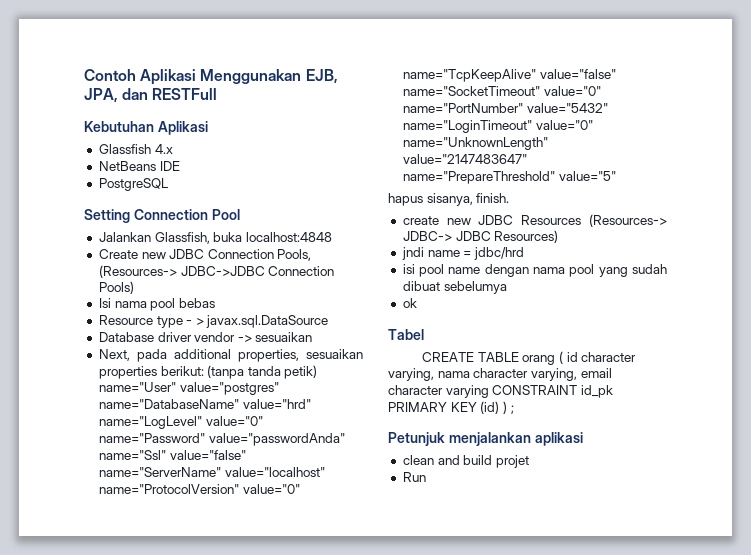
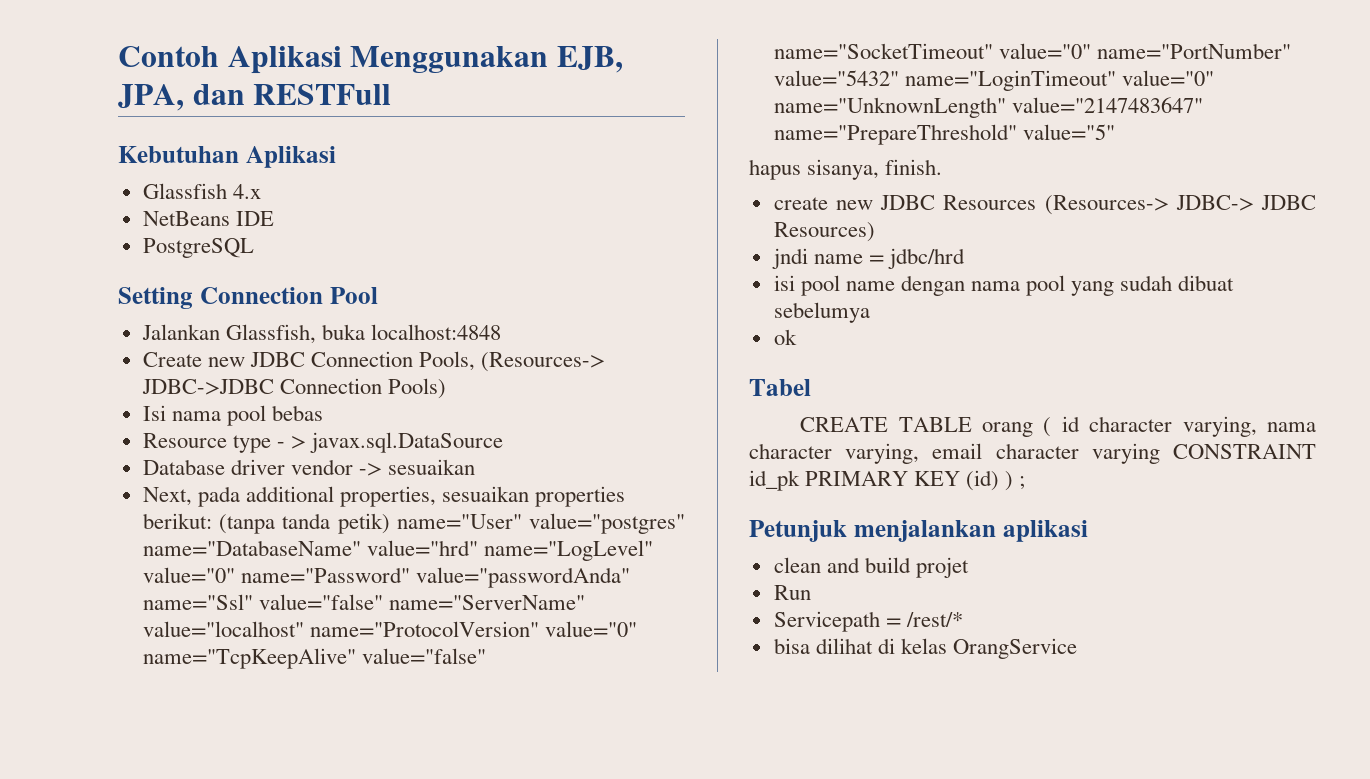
+ Servicepath = /rest/*
+ bisa dilihat di kelas OrangService

